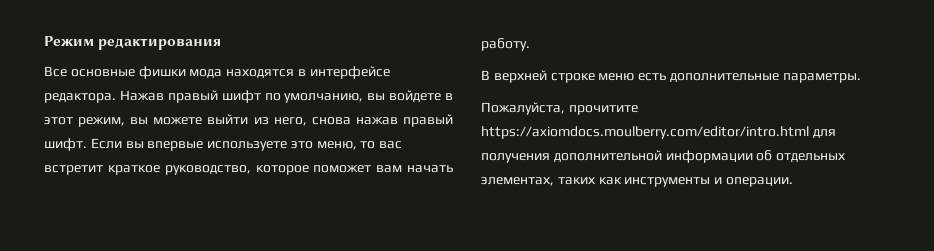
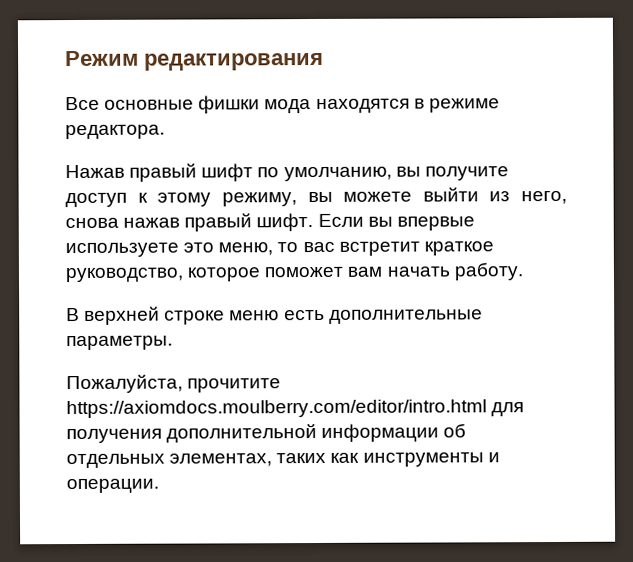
- Все основные фишки мода находятся в интерфейсе редактора. Нажав правый шифт по умолчанию, вы войдете в этот режим, вы можете выйти из него, снова нажав правый шифт.
+ Все основные фишки мода находятся в режиме редактора.
+ Нажав правый шифт по умолчанию, вы получите доступ к этому режиму, вы можете выйти из него, снова нажав правый шифт.

